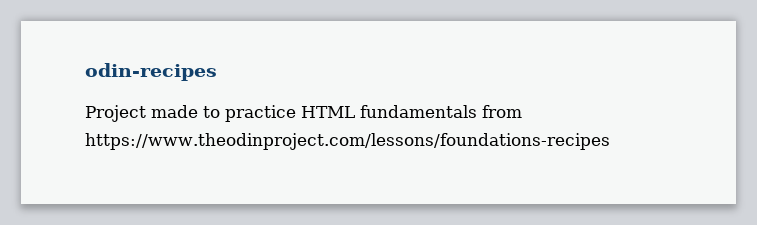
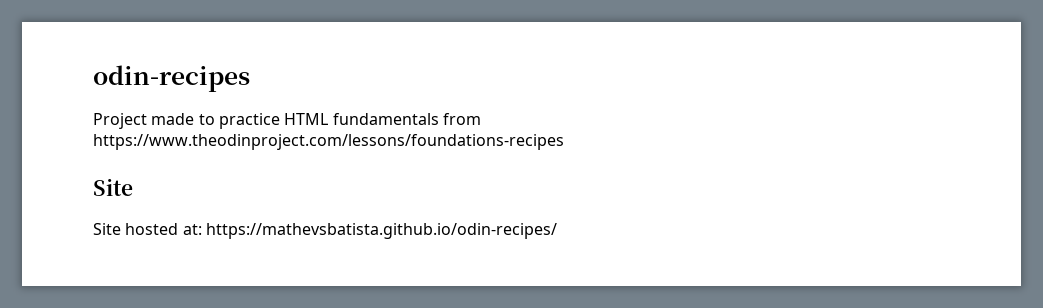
  Project made to practice HTML fundamentals from https://www.theodinproject.com/lessons/foundations-recipes
+ Site
+ Site hosted at: https://mathevsbatista.github.io/odin-recipes/

